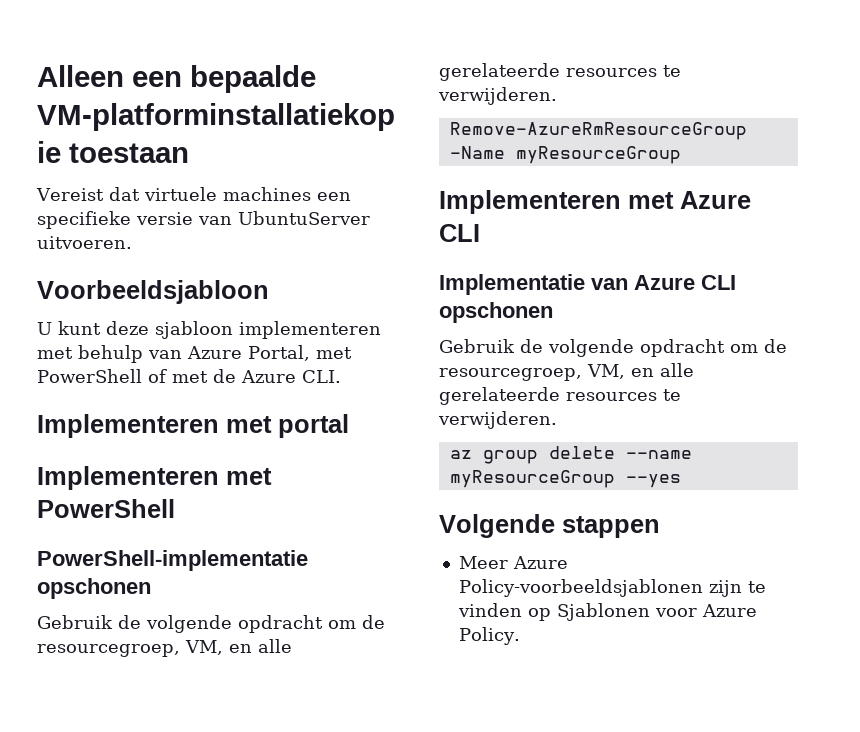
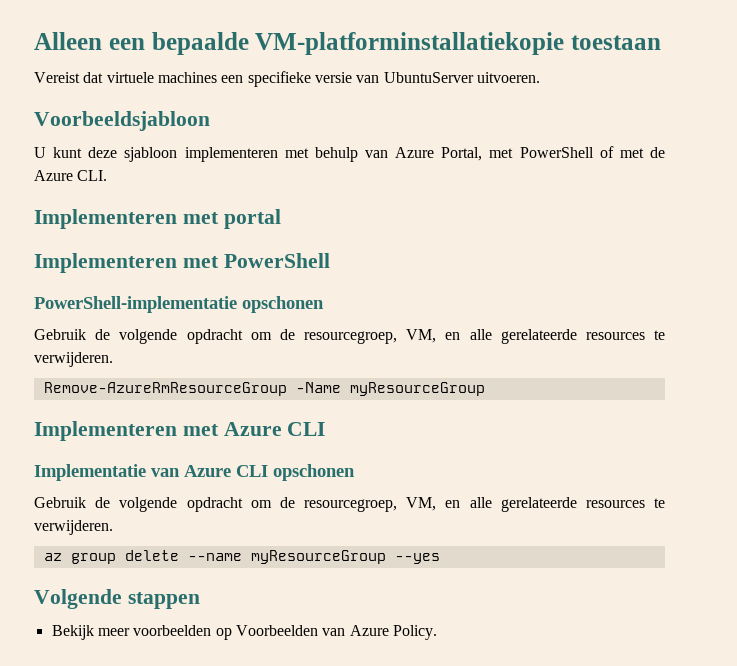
- Meer Azure Policy-voorbeeldsjablonen zijn te vinden op Sjablonen voor Azure Policy.
+ Bekijk meer voorbeelden op Voorbeelden van Azure Policy.

